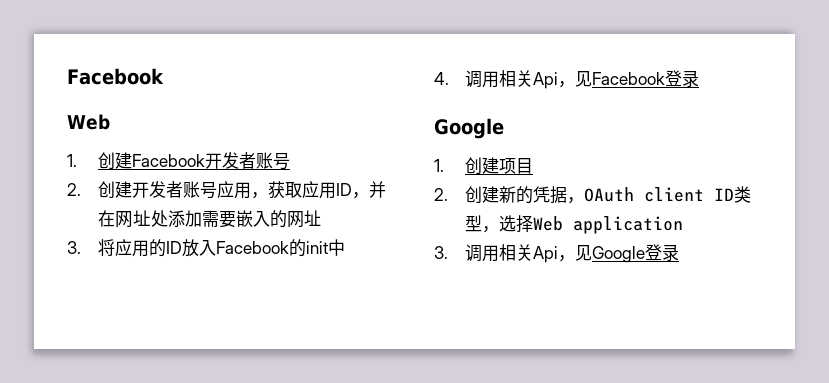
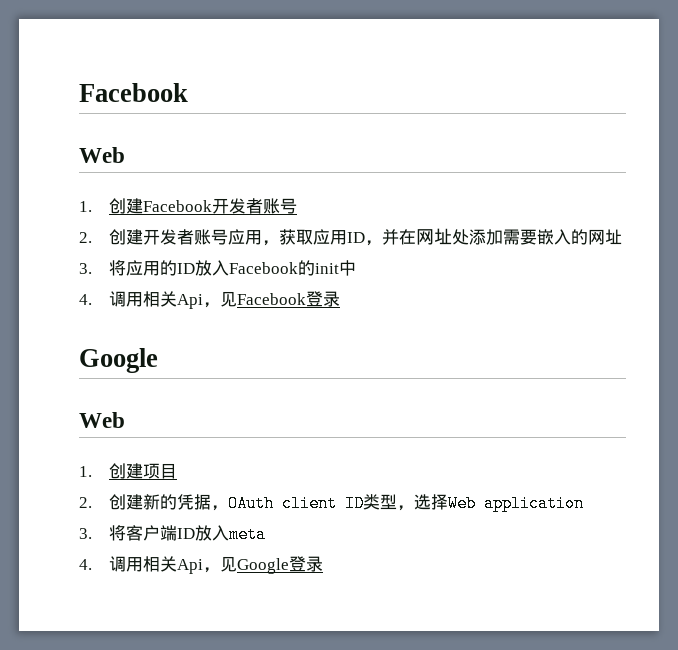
  4.调用相关Api，见Facebook登录
  Google
+ Web
- 3.调用相关Api，见Google登录
+ 3.将客户端ID放入meta
+ 4.调用相关Api，见Google登录

